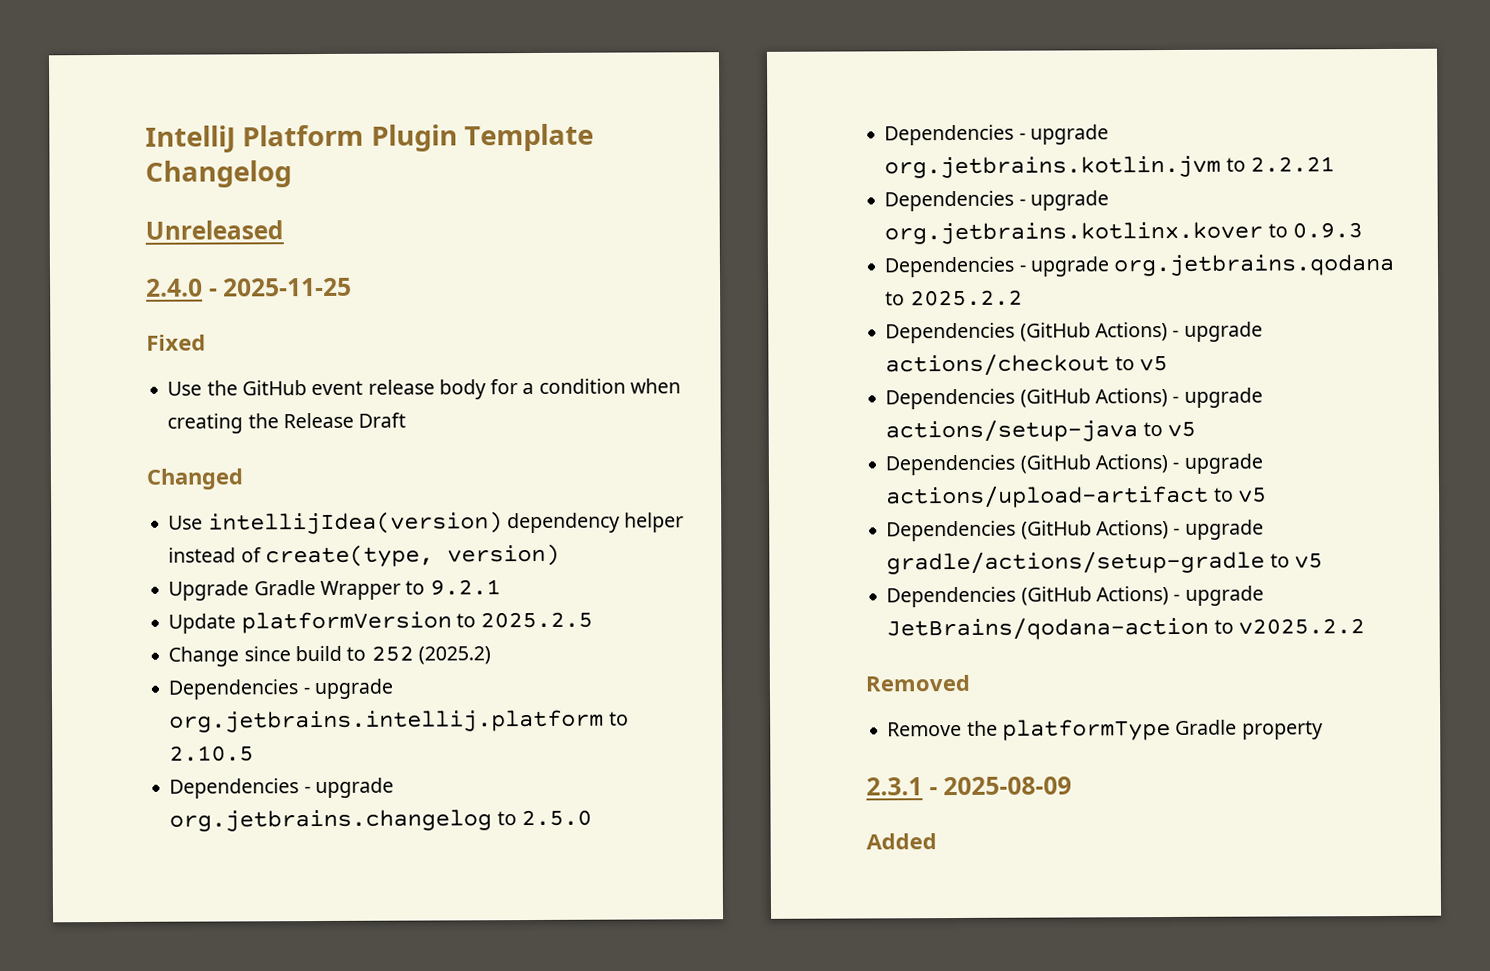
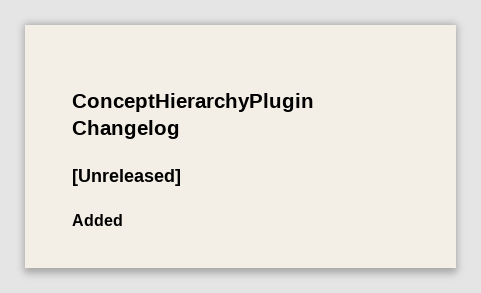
- IntelliJ Platform Plugin Template Changelog
- Unreleased
- 2.4.0 - 2025-11-25
- Fixed
- Use the GitHub event release body for a condition when creating the Release Draft
- Changed
- Use intellijIdea(version) dependency helper instead of create(type, version)
- Upgrade Gradle Wrapper to 9.2.1
- Update platformVersion to 2025.2.5
- Change since build to 252 (2025.2)
- Dependencies - upgrade org.jetbrains.intellij.platform to 2.10.5
- Dependencies - upgrade org.jetbrains.changelog to 2.5.0
- Dependencies - upgrade org.jetbrains.kotlin.jvm to 2.2.21
- Dependencies - upgrade org.jetbrains.kotlinx.kover to 0.9.3
- Dependencies - upgrade org.jetbrains.qodana to 2025.2.2
- Dependencies (GitHub Actions) - upgrade actions/checkout to v5
- Dependencies (GitHub Actions) - upgrade actions/setup-java to v5
- Dependencies (GitHub Actions) - upgrade actions/upload-artifact to v5
- Dependencies (GitHub Actions) - upgrade gradle/actions/setup-gradle to v5
- Dependencies (GitHub Actions) - upgrade JetBrains/qodana-action to v2025.2.2
- Removed
- Remove the platformType Gradle property
- 2.3.1 - 2025-08-09
+ ConceptHierarchyPlugin Changelog
+ [Unreleased]

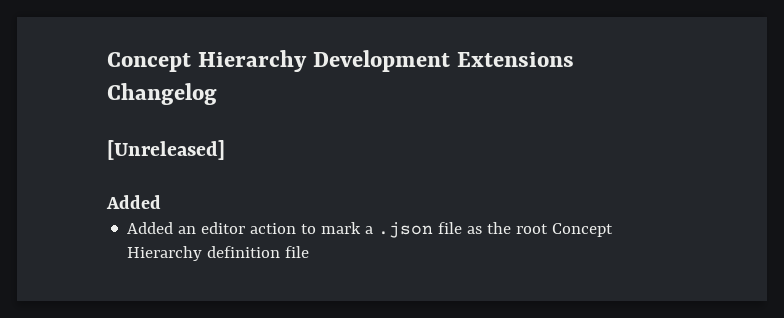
- ConceptHierarchyPlugin Changelog
+ Concept Hierarchy Development Extensions Changelog
+ Added an editor action to mark a .json file as the root Concept Hierarchy definition file

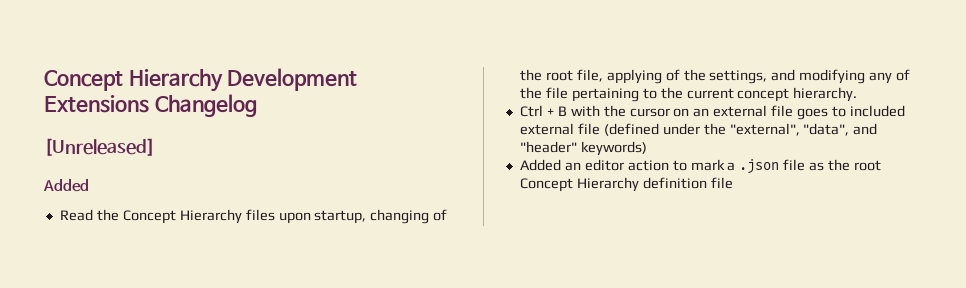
+ Read the Concept Hierarchy files upon startup, changing of the root file, applying of the settings, and modifying any of the file pertaining to the current concept hierarchy.
+ Ctrl + B with the cursor on an external file goes to included external file (defined under the "external", "data", and "header" keywords)

